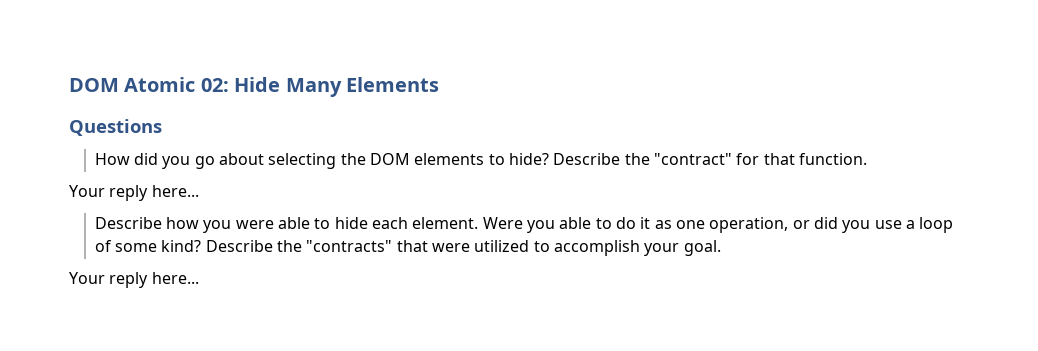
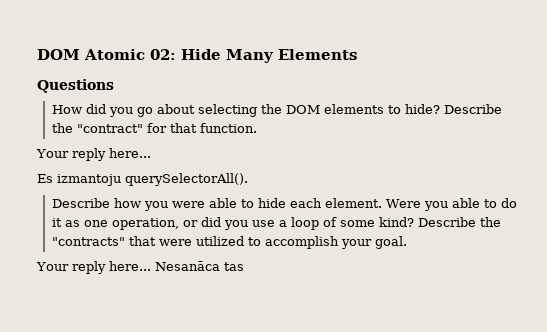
+ Es izmantoju querySelectorAll().
+ Nesanāca tas

